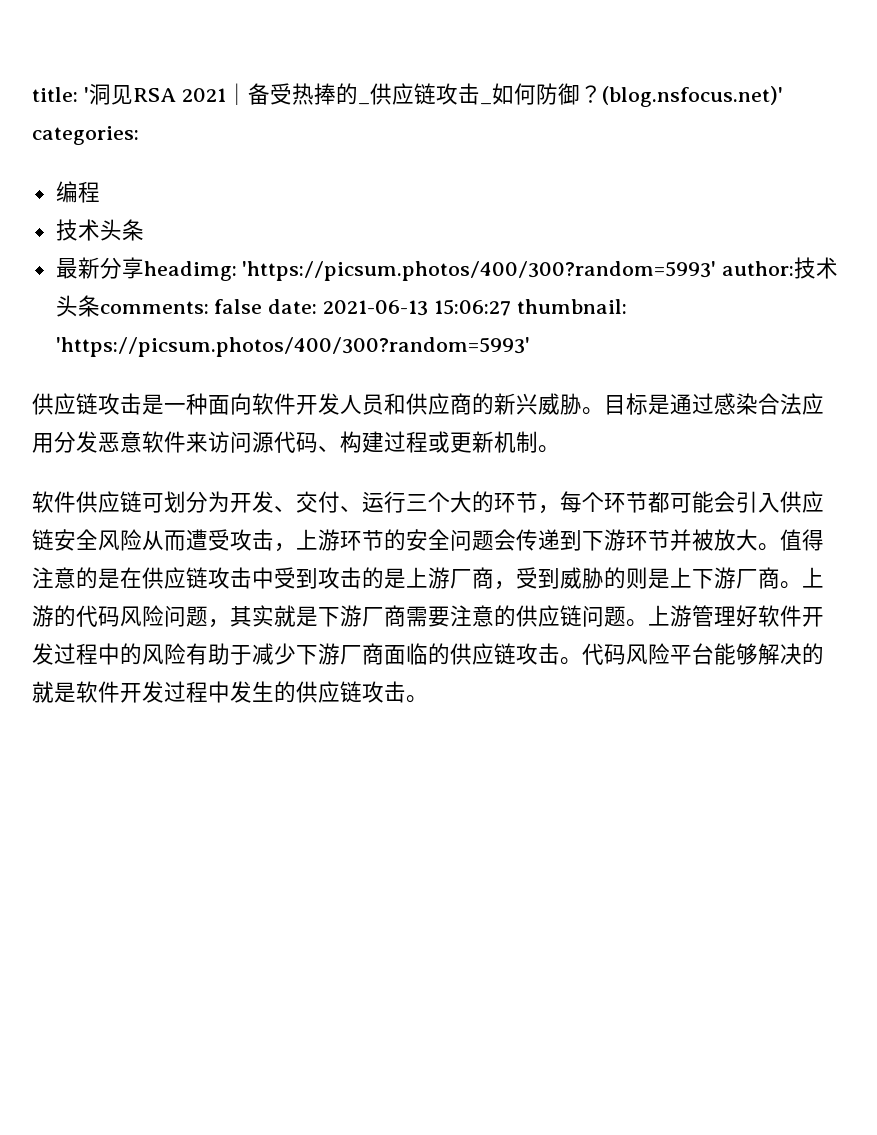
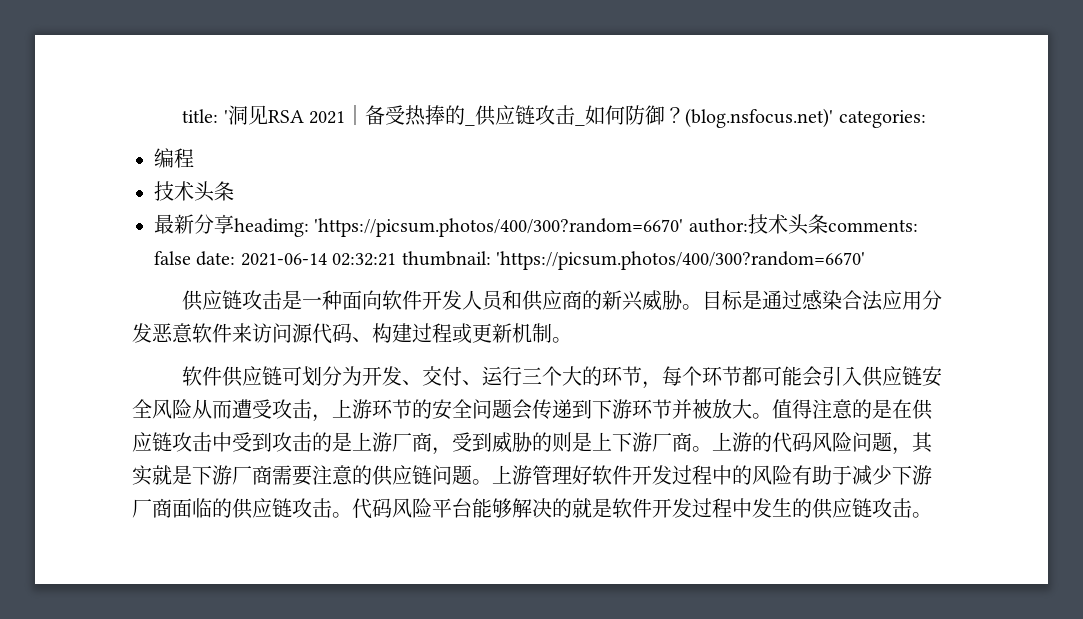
- 最新分享headimg: 'https://picsum.photos/400/300?random=5993' author:技术头条comments: false date: 2021-06-13 15:06:27 thumbnail: 'https://picsum.photos/400/300?random=5993'
+ 最新分享headimg: 'https://picsum.photos/400/300?random=6670' author:技术头条comments: false date: 2021-06-14 02:32:21 thumbnail: 'https://picsum.photos/400/300?random=6670'

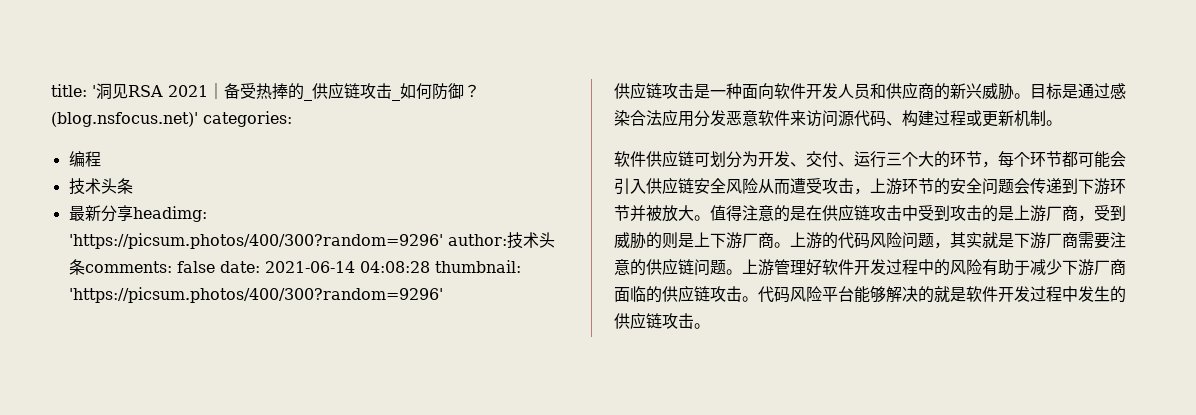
- 最新分享headimg: 'https://picsum.photos/400/300?random=6670' author:技术头条comments: false date: 2021-06-14 02:32:21 thumbnail: 'https://picsum.photos/400/300?random=6670'
+ 最新分享headimg: 'https://picsum.photos/400/300?random=9296' author:技术头条comments: false date: 2021-06-14 04:08:28 thumbnail: 'https://picsum.photos/400/300?random=9296'

